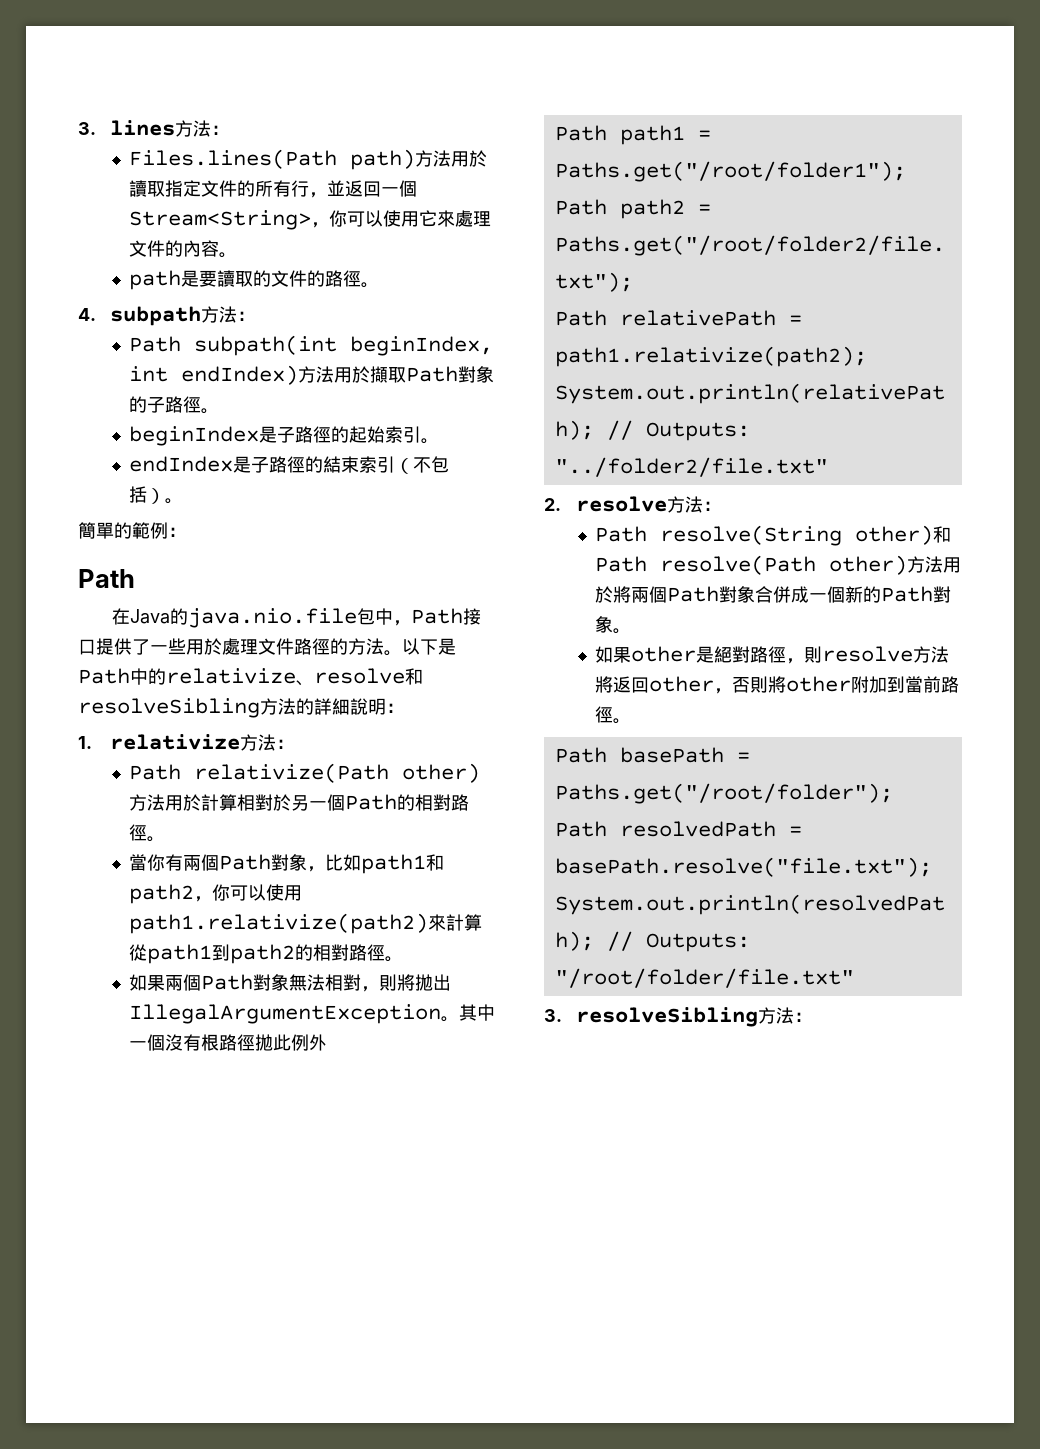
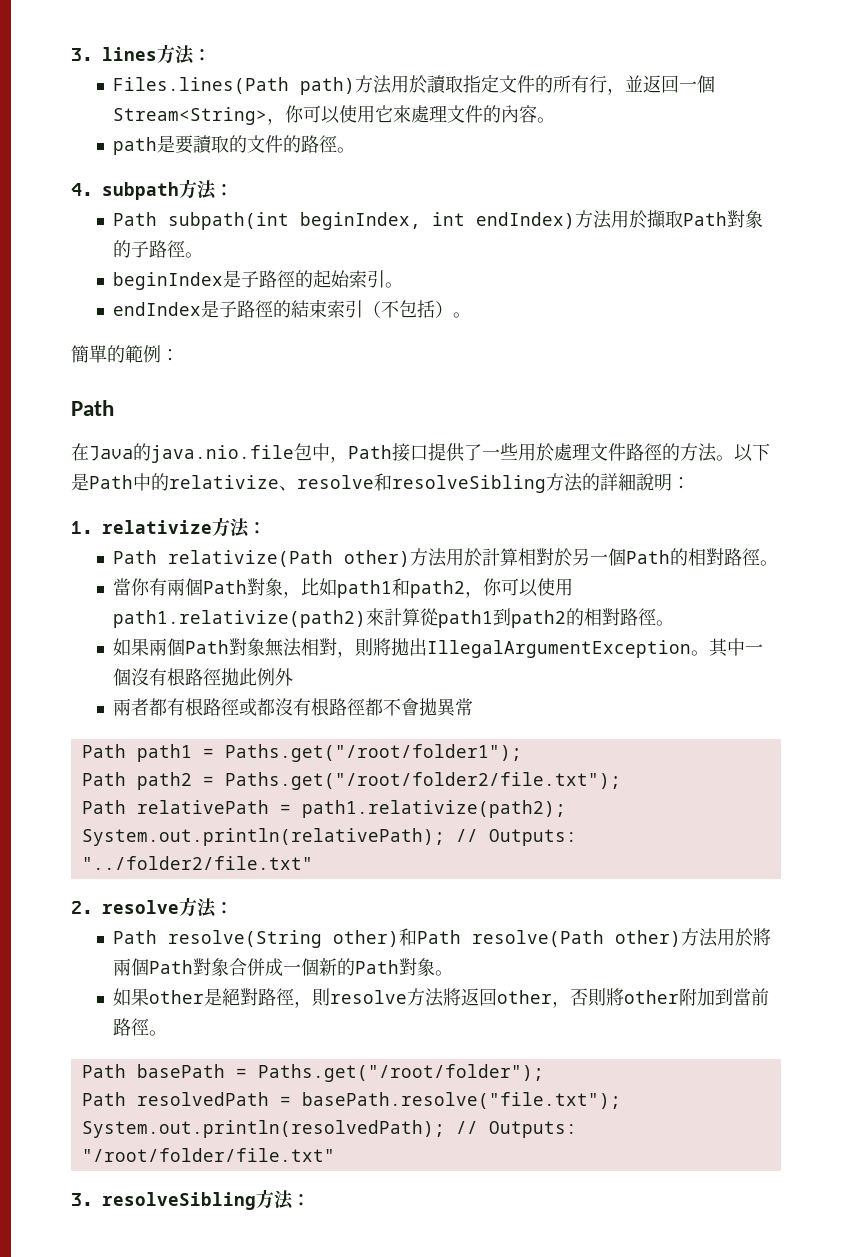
+ 兩者都有根路徑或都沒有根路徑都不會拋異常

